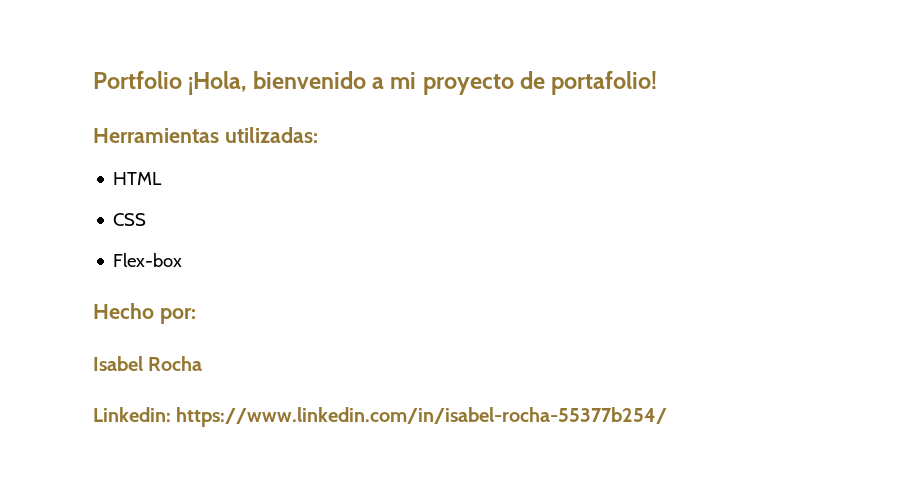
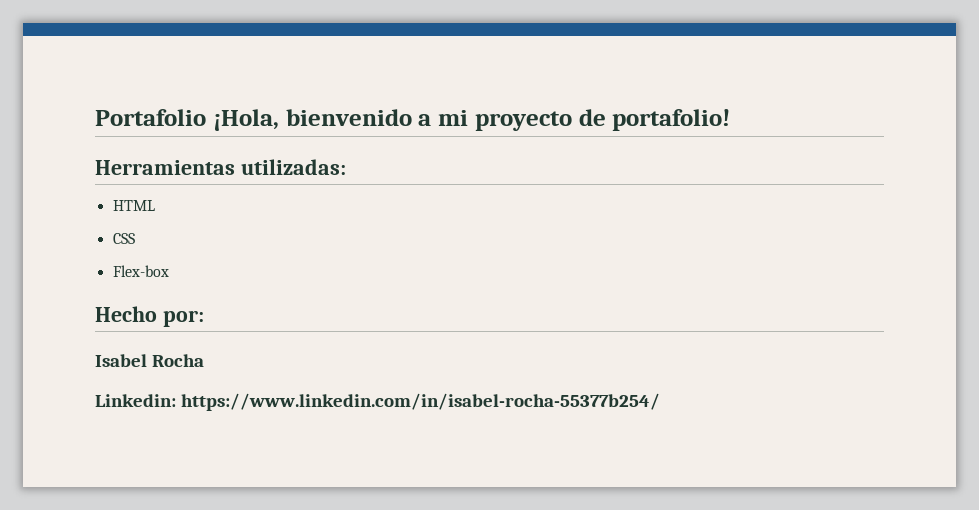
- Portfolio ¡Hola, bienvenido a mi proyecto de portafolio!
+ Portafolio ¡Hola, bienvenido a mi proyecto de portafolio!

